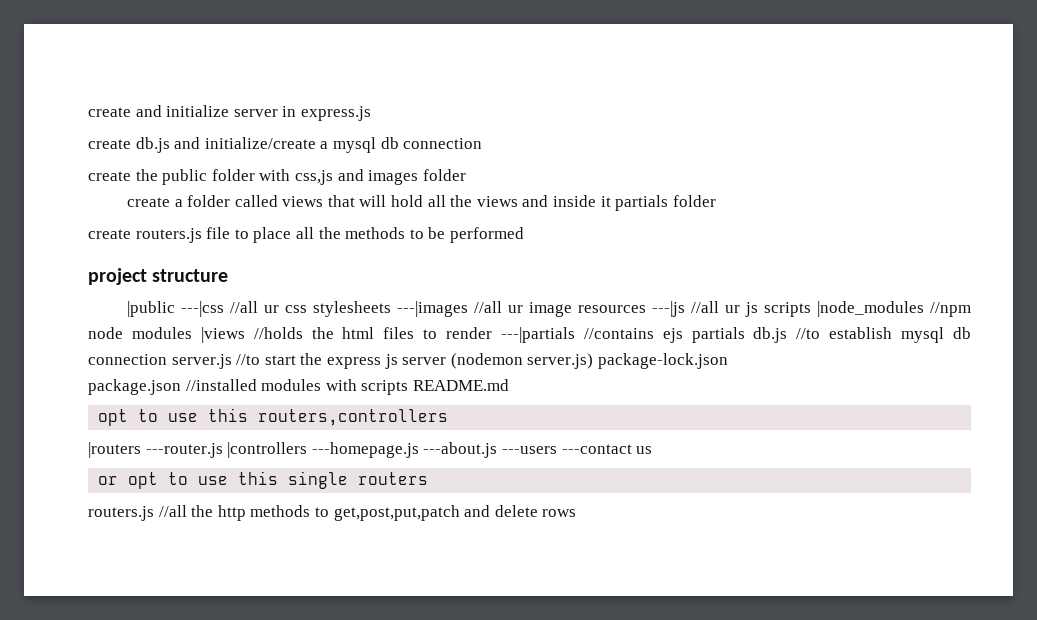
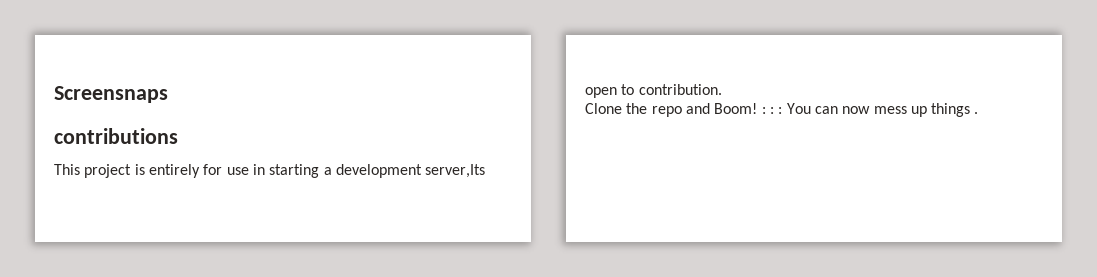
- create and initialize server in express.js
- create db.js and initialize/create a mysql db connection
- create the public folder with css,js and images folder
- create a folder called views that will hold all the views and inside it partials folder
- create routers.js file to place all the methods to be performed
- project structure
- |public ---|css //all ur css stylesheets ---|images //all ur image resources ---|js //all ur js scripts |node_modules //npm node modules |views //holds the html files to render ---|partials //contains ejs partials db.js //to establish mysql db connection server.js //to start the express js server (nodemon server.js) package-lock.json
- package.json //installed modules with scripts README.md
- opt to use this routers,controllers
- |routers ---router.js |controllers ---homepage.js ---about.js ---users ---contact us
- or opt to use this single routers
- routers.js //all the http methods to get,post,put,patch and delete rows
+ Screensnaps
+ contributions
+ This project is entirely for use in starting a development server,Its open to contribution.
+ Clone the repo and Boom! : : : You can now mess up things .

